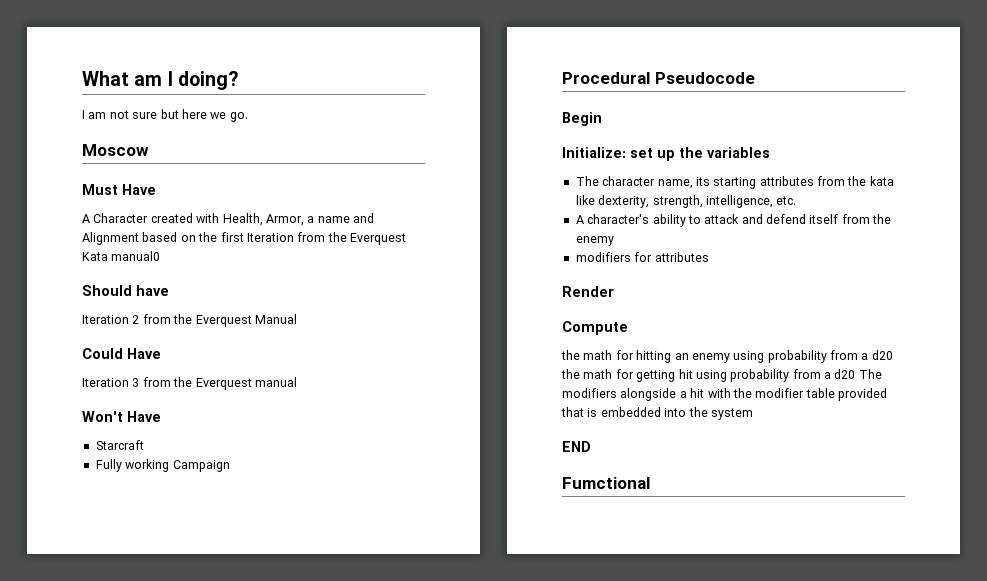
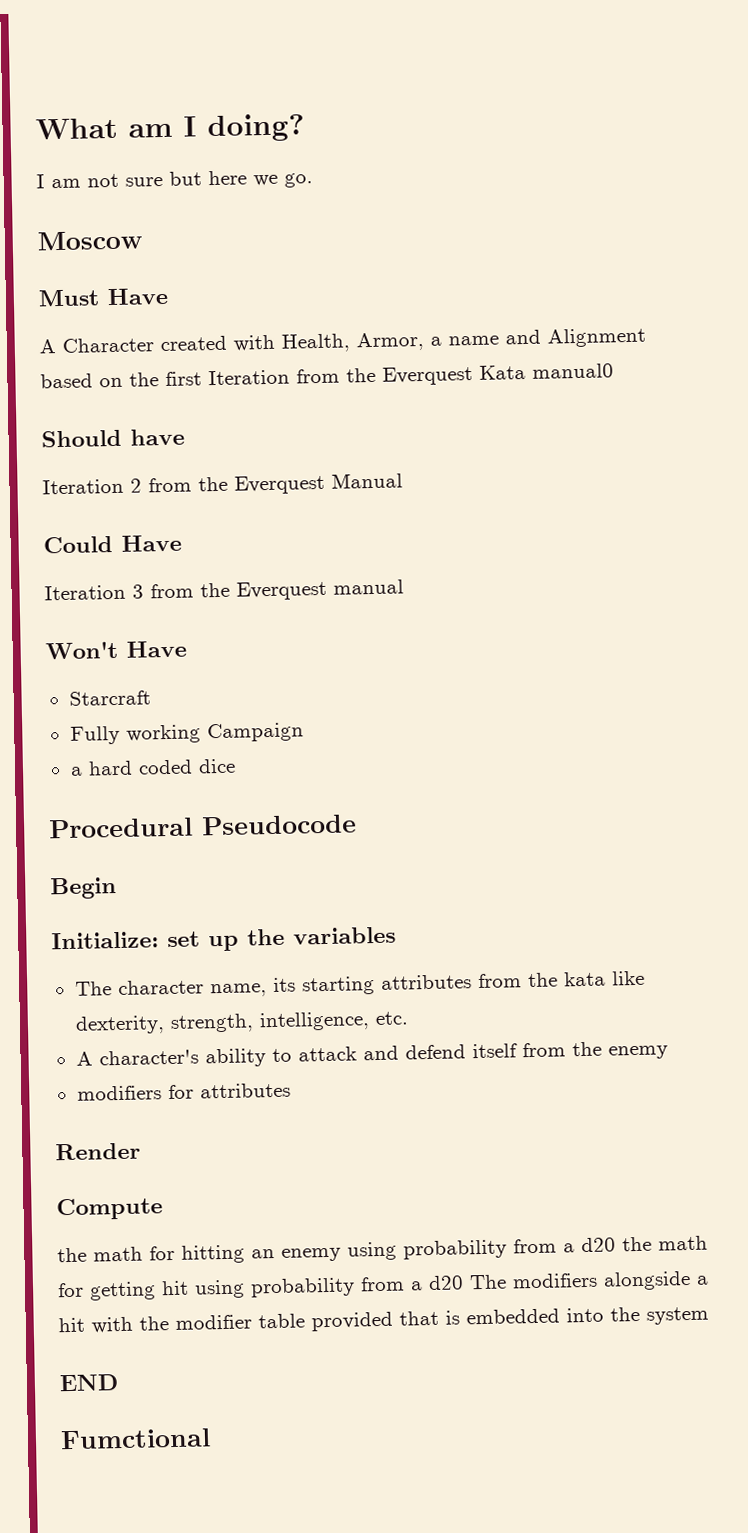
+ a hard coded dice

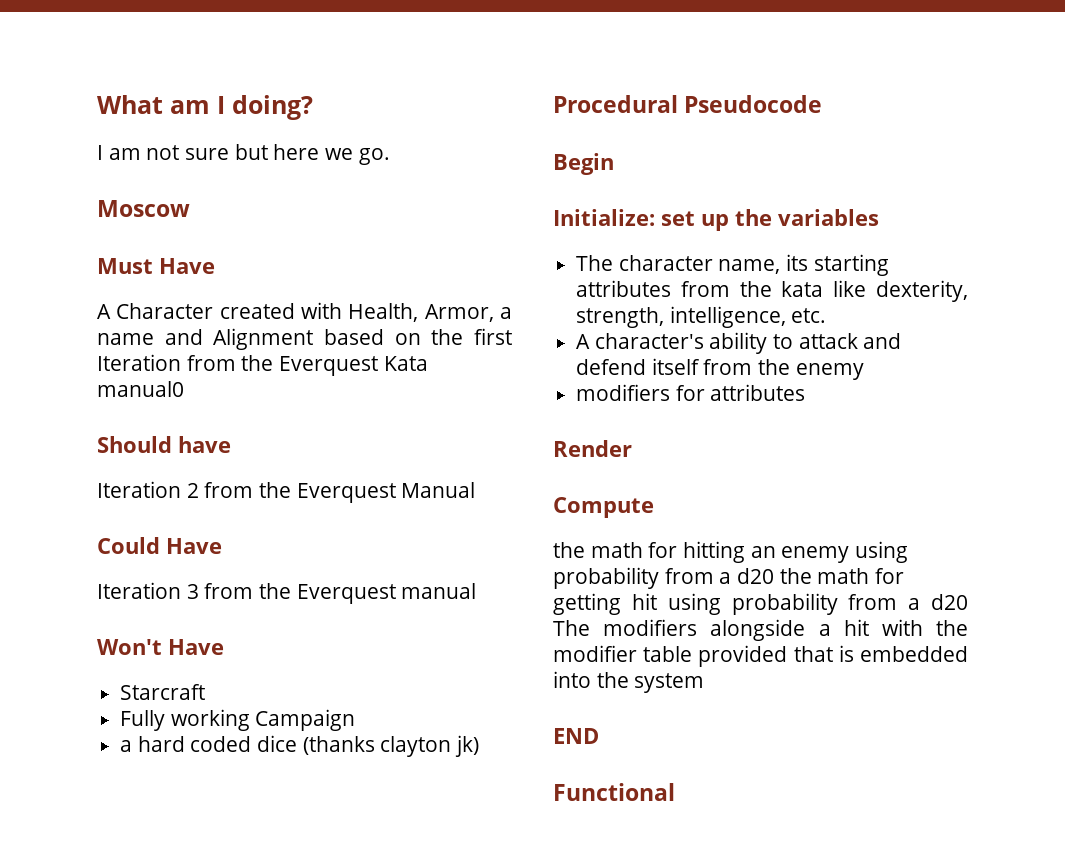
- a hard coded dice
+ a hard coded dice (thanks clayton jk)
- Fumctional
+ Functional

